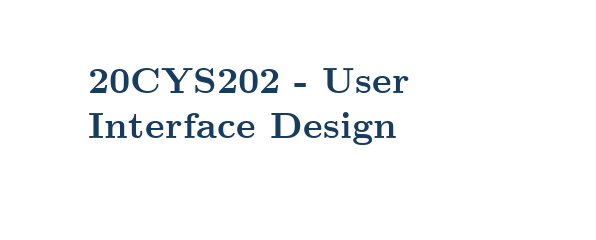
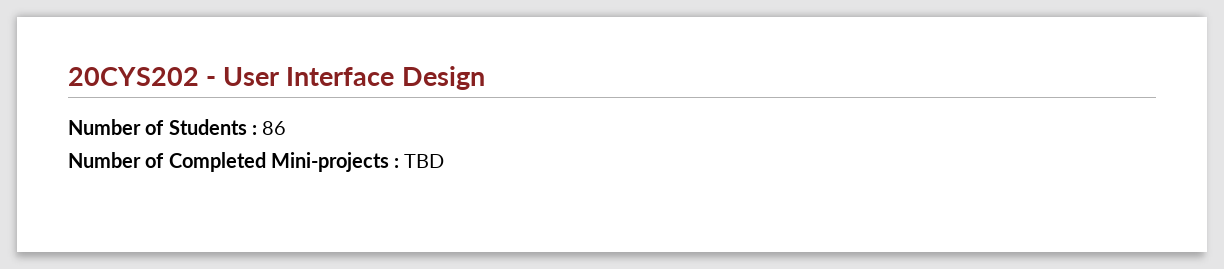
+ Number of Students : 86
+ Number of Completed Mini-projects : TBD

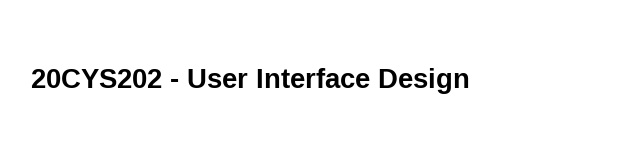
- Number of Students : 86
- Number of Completed Mini-projects : TBD

